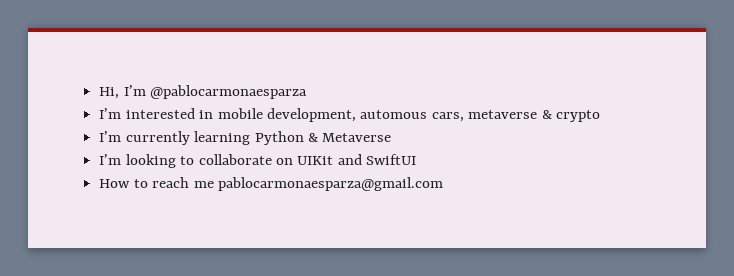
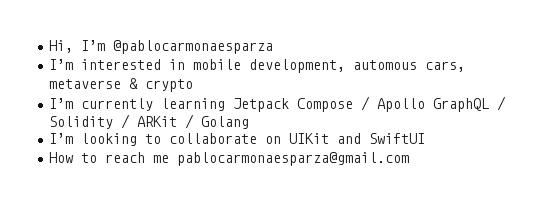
- I’m currently learning Python & Metaverse
+ I’m currently learning Jetpack Compose / Apollo GraphQL / Solidity / ARKit / Golang

